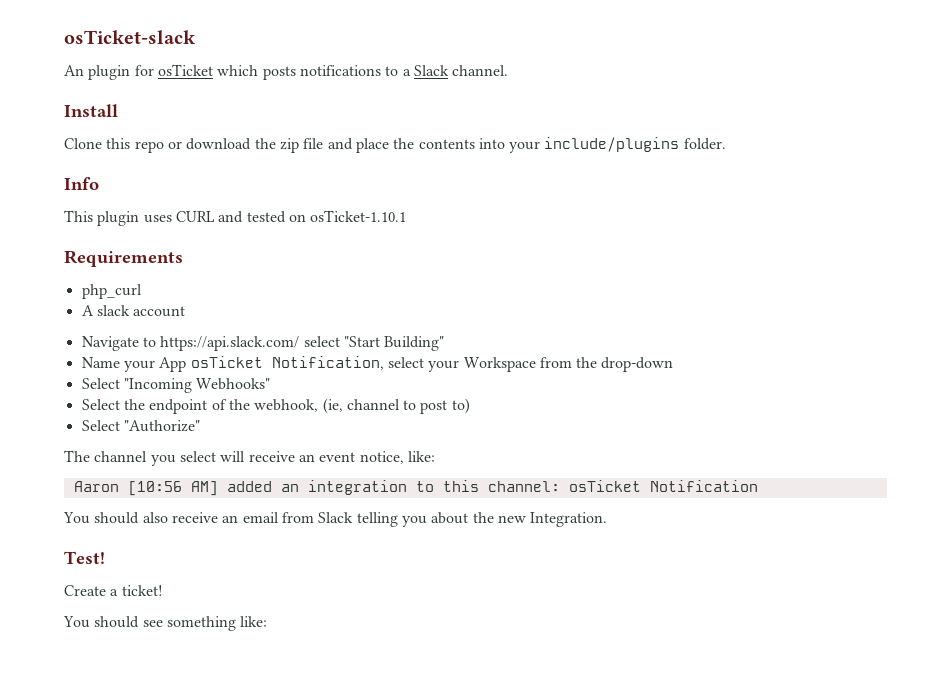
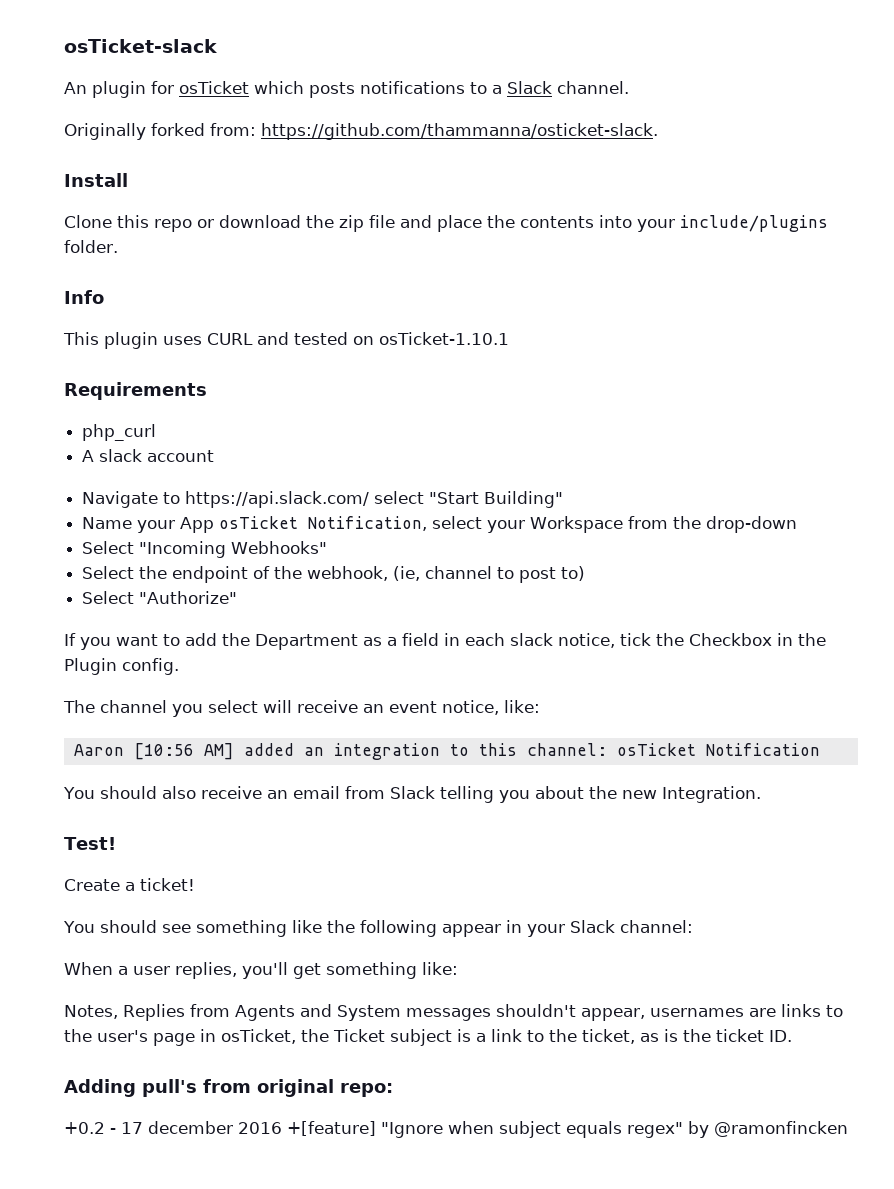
+ Originally forked from: https://github.com/thammanna/osticket-slack.
+ If you want to add the Department as a field in each slack notice, tick the Checkbox in the Plugin config.
- You should see something like:
+ You should see something like the following appear in your Slack channel:
+ When a user replies, you'll get something like:
+ Notes, Replies from Agents and System messages shouldn't appear, usernames are links to the user's page in osTicket, the Ticket subject is a link to the ticket, as is the ticket ID.
+ Adding pull's from original repo:
+ +0.2 - 17 december 2016 +[feature] "Ignore when subject equals regex" by @ramonfincken

